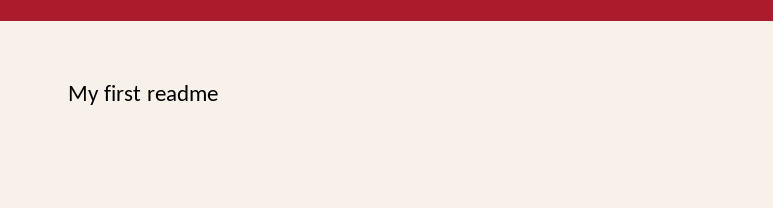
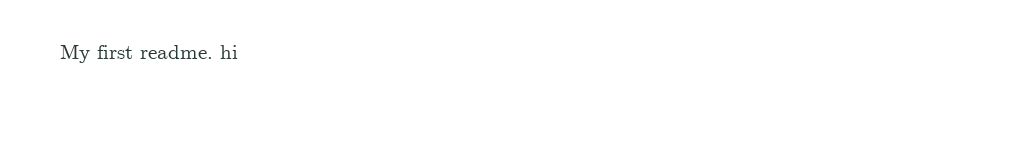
- My first readme
+ My first readme. hi

